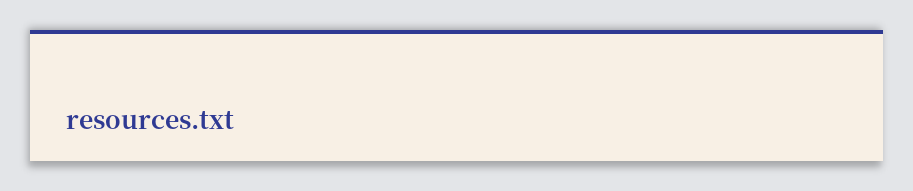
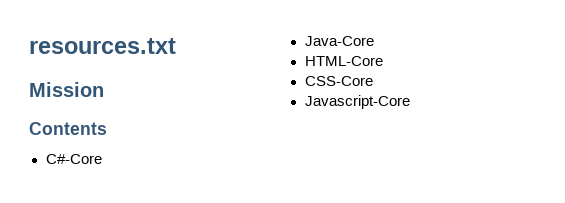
+ Mission
+ Contents
+ C#-Core
+ Java-Core
+ HTML-Core
+ CSS-Core
+ Javascript-Core

